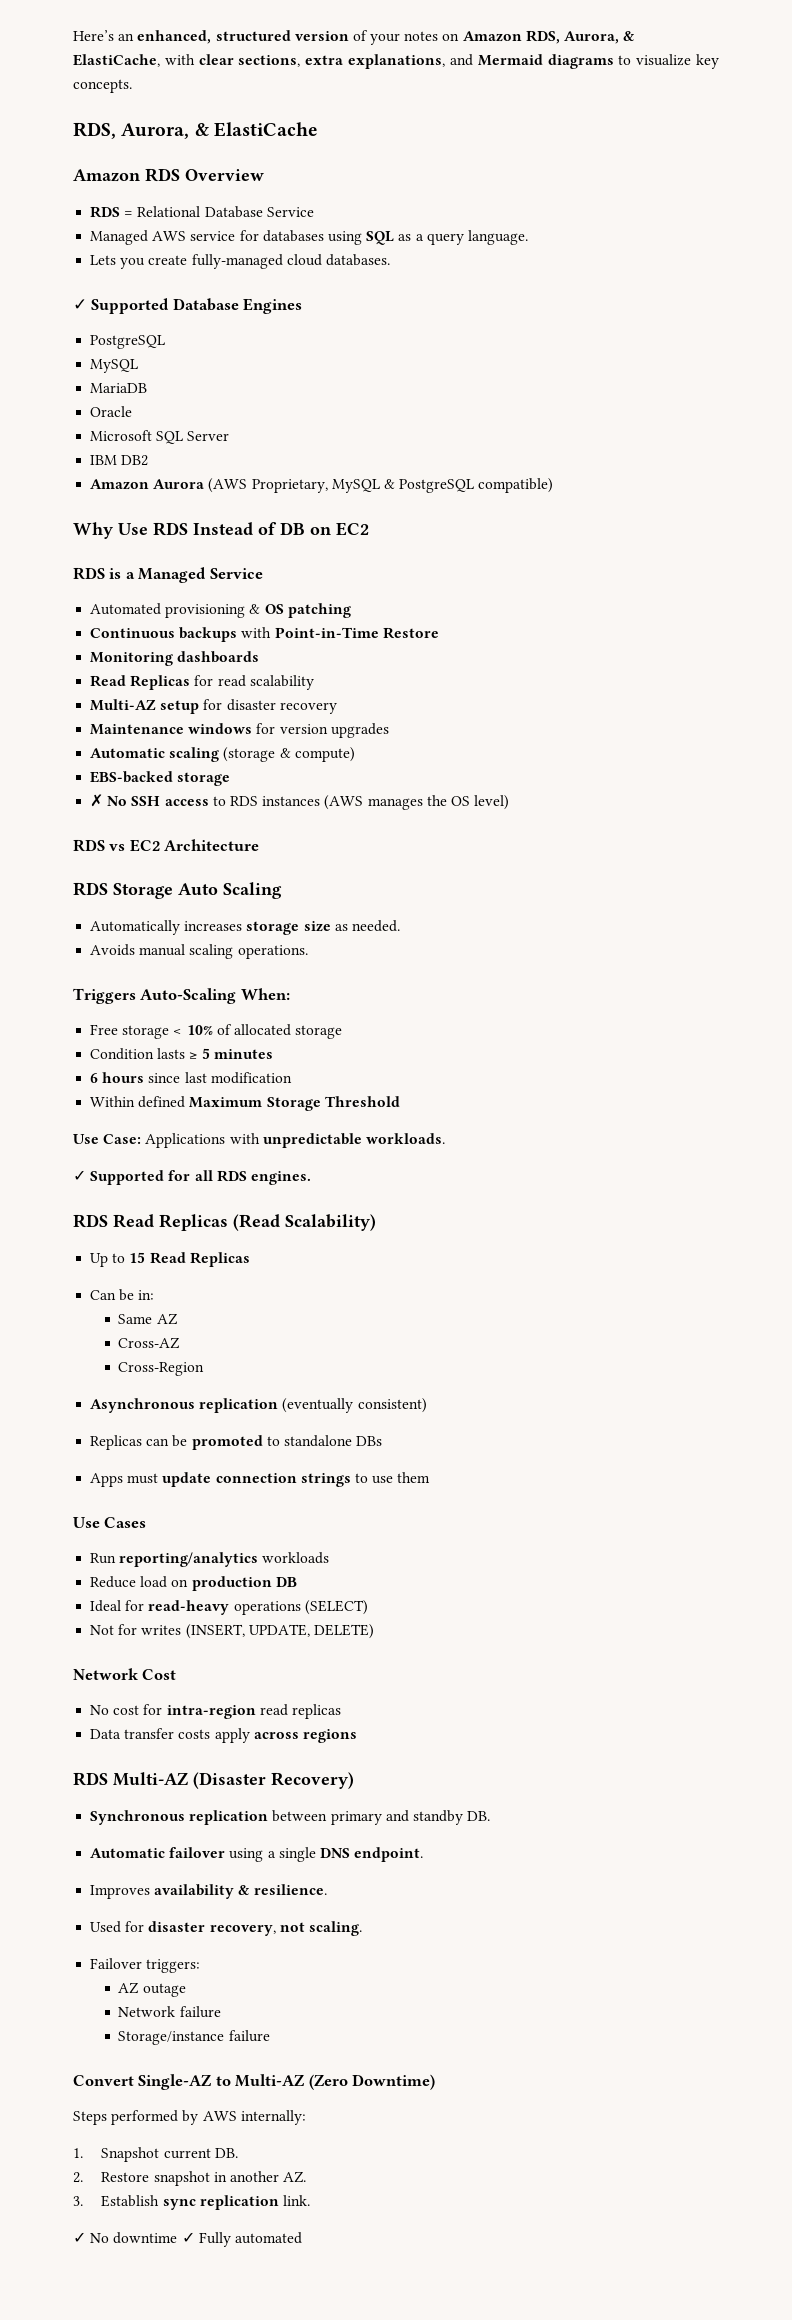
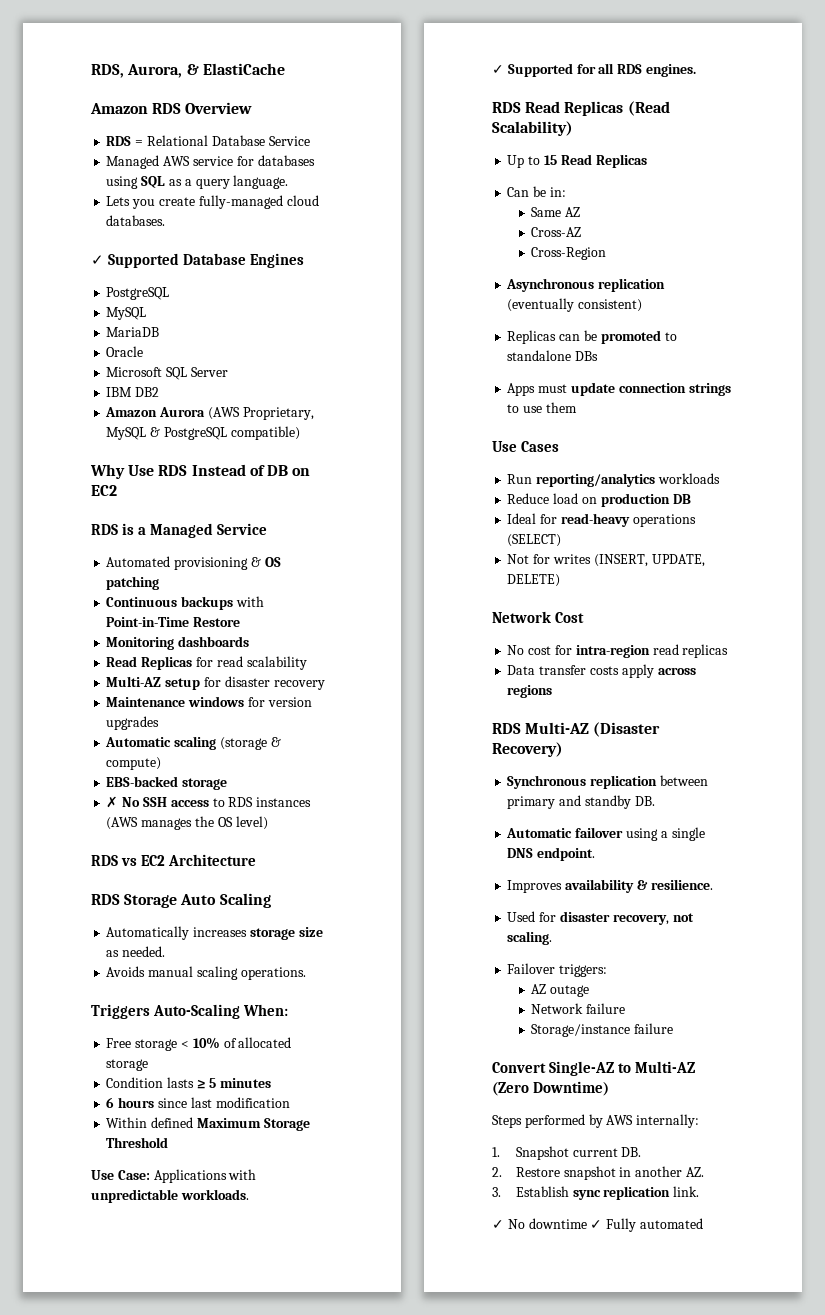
- Here’s an enhanced, structured version of your notes on Amazon RDS, Aurora, & ElastiCache, with clear sections, extra explanations, and Mermaid diagrams to visualize key concepts.

